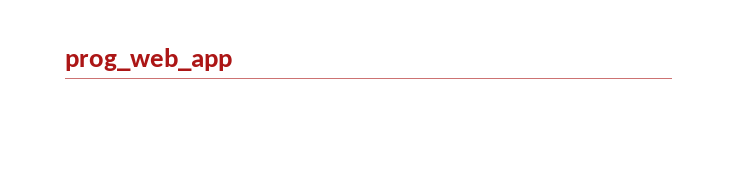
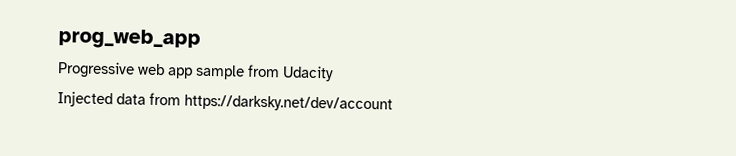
+ Progressive web app sample from Udacity
+ Injected data from https://darksky.net/dev/account

